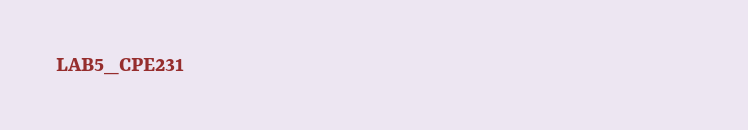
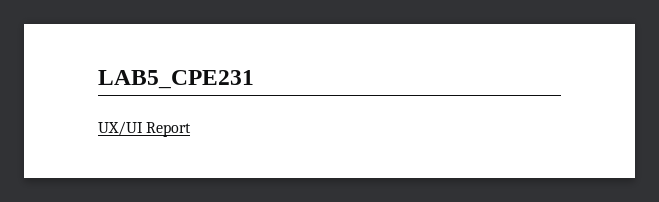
+ UX/UI Report

